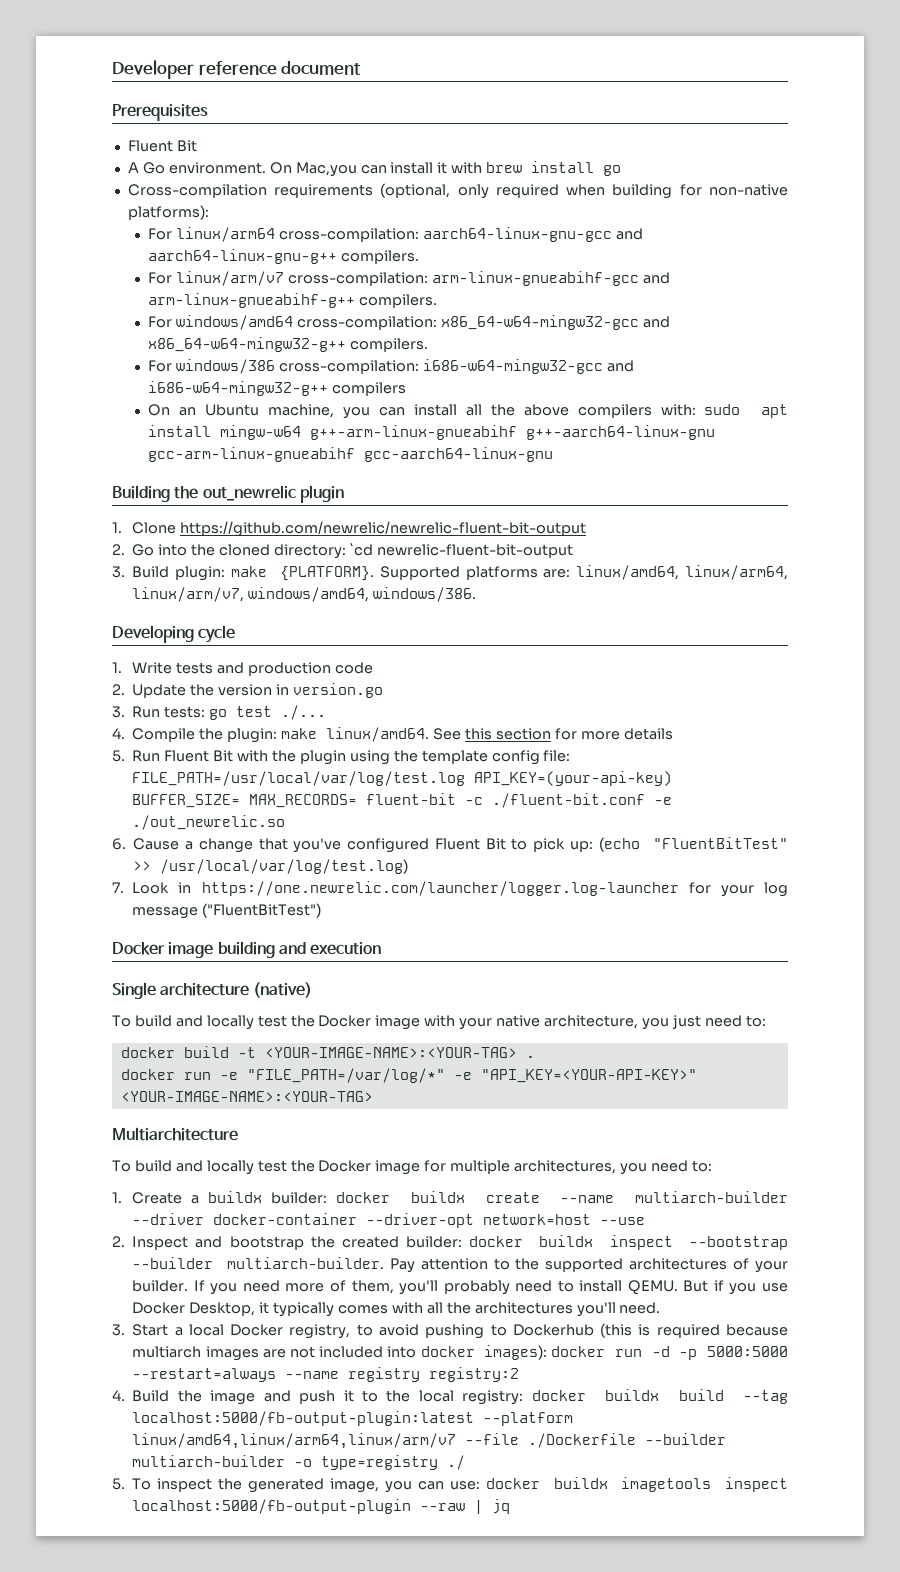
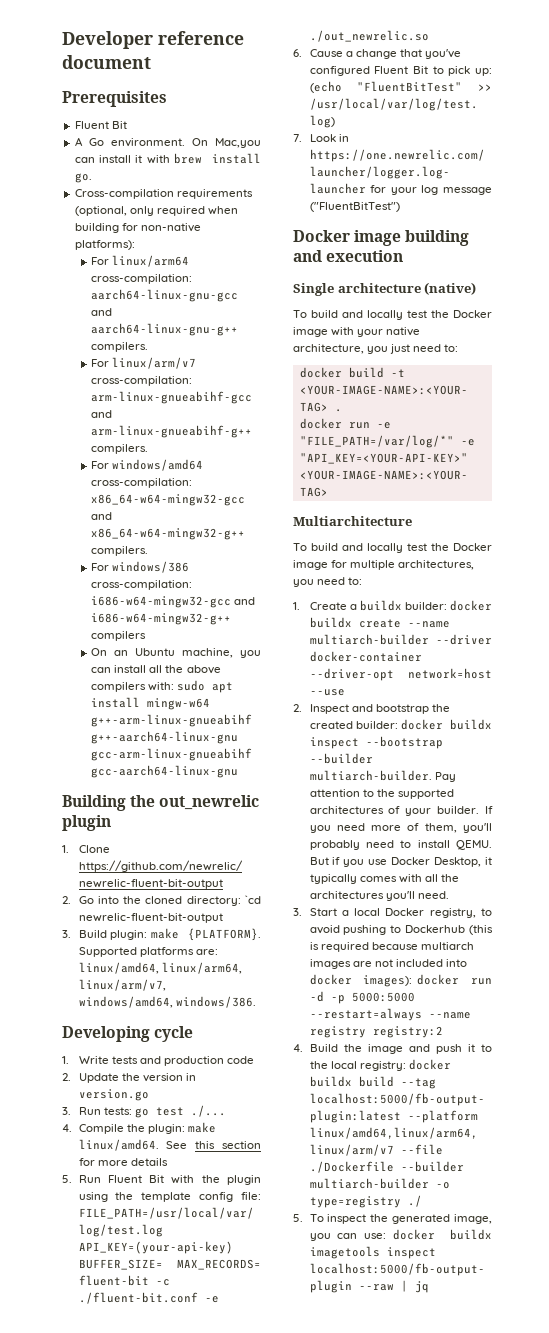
- On Mac,you can install it with brew install go
+ On Mac,you can install it with brew install go.

